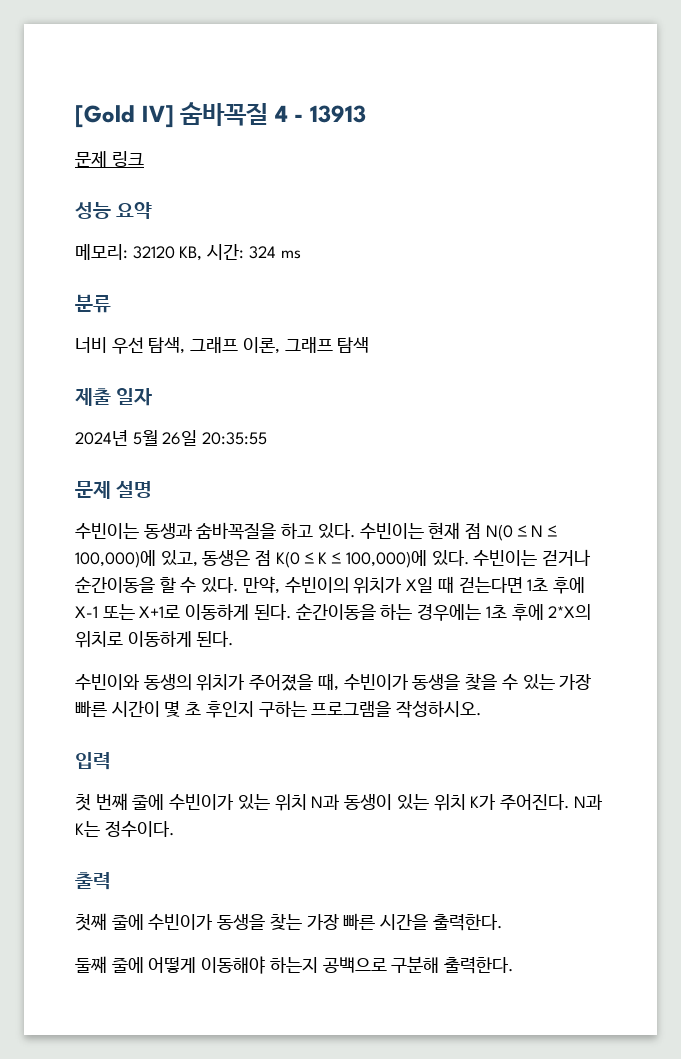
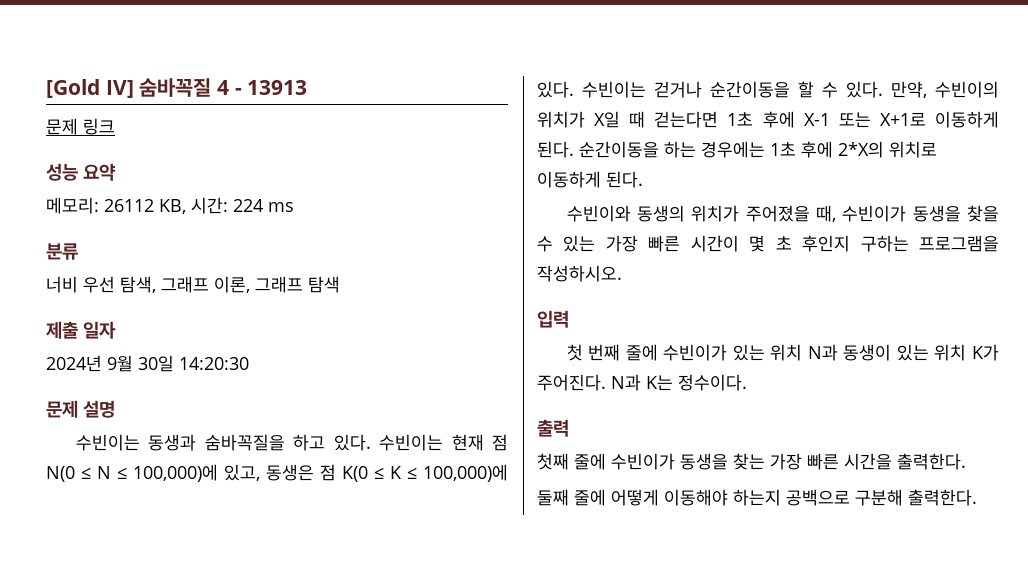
- 메모리: 32120 KB, 시간: 324 ms
+ 메모리: 26112 KB, 시간: 224 ms
- 2024년 5월 26일 20:35:55
+ 2024년 9월 30일 14:20:30

